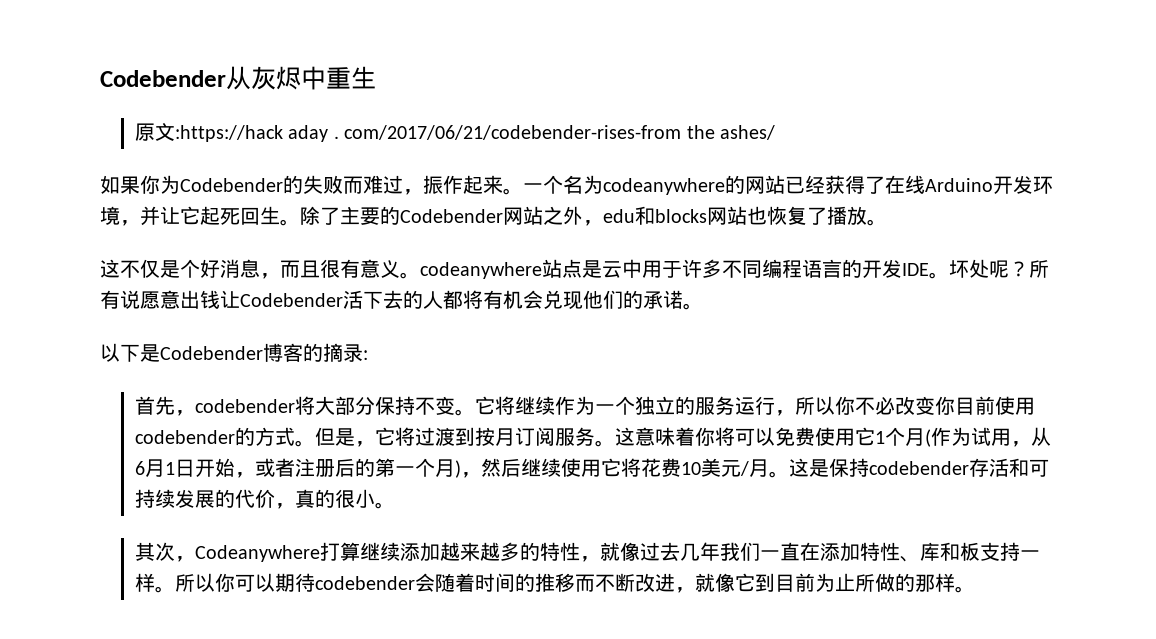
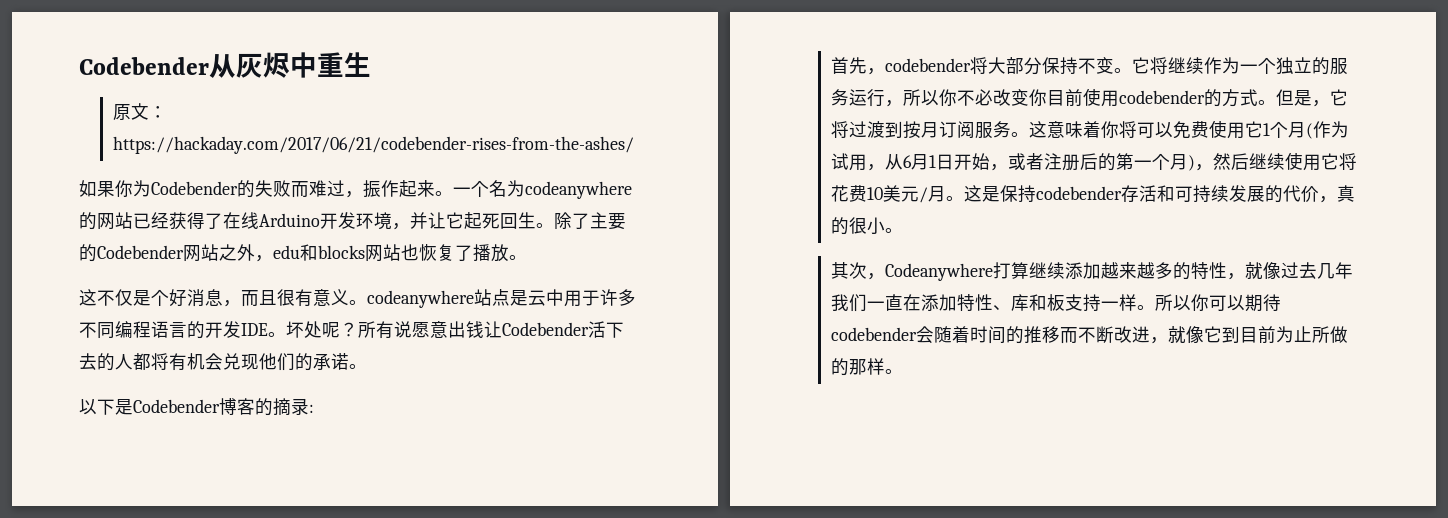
- 原文:https://hack aday . com/2017/06/21/codebender-rises-from the ashes/
+ 原文：https://hackaday.com/2017/06/21/codebender-rises-from-the-ashes/

